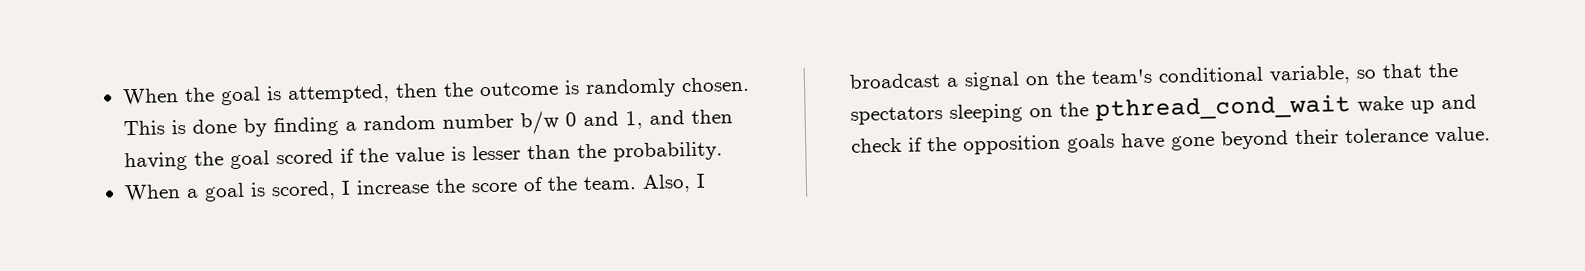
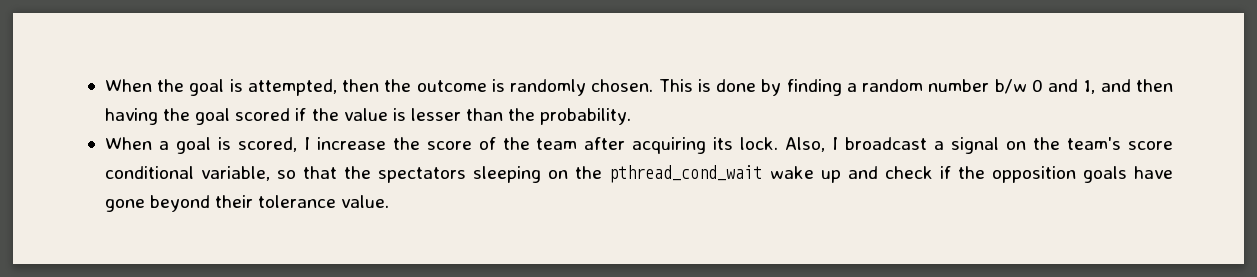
- When a goal is scored, I increase the score of the team.
+ When a goal is scored, I increase the score of the team after acquiring its lock.
- Also, I broadcast a signal on the team's conditional variable, so that the spectators sleeping on the pthread_cond_wait wake up and check if the opposition goals have gone beyond their tolerance value.
+ Also, I broadcast a signal on the team's score conditional variable, so that the spectators sleeping on the pthread_cond_wait wake up and check if the opposition goals have gone beyond their tolerance value.

